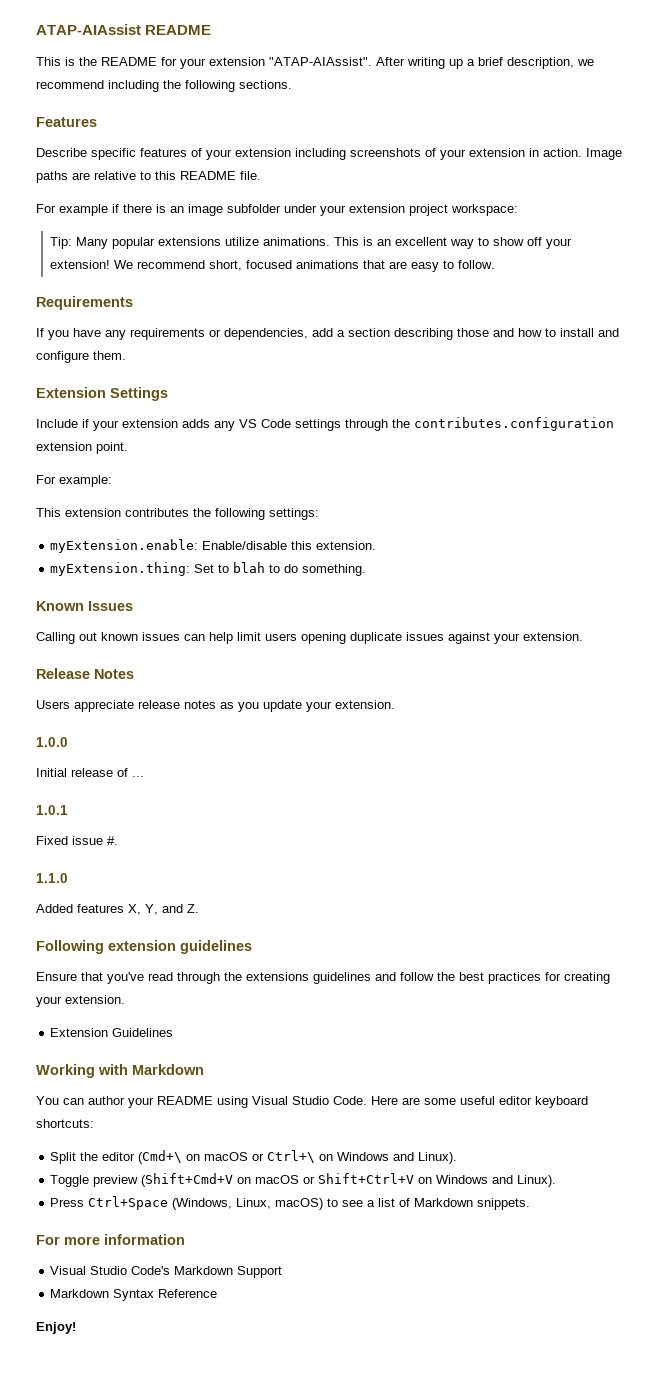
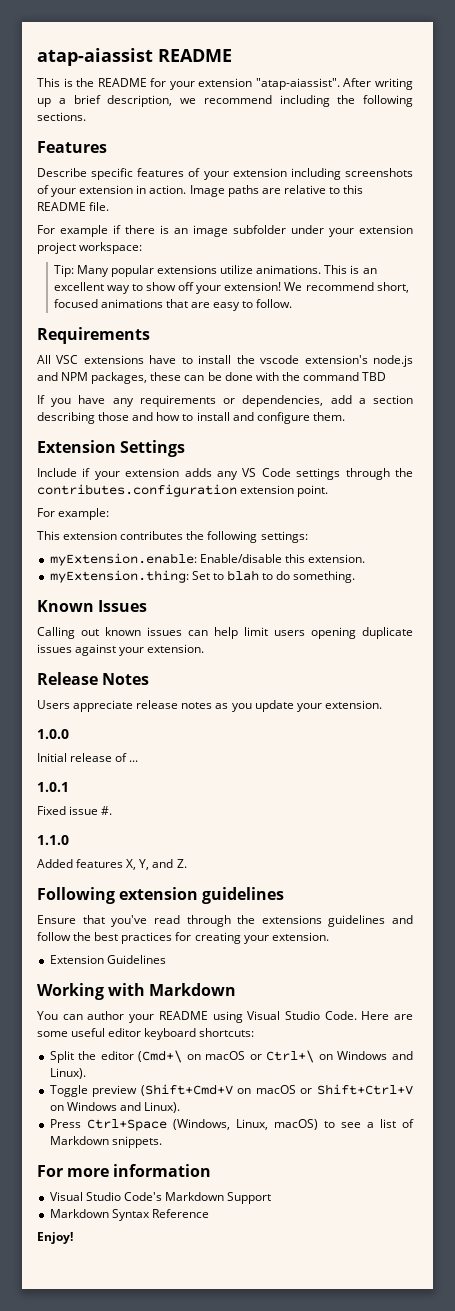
- ATAP-AIAssist README
+ atap-aiassist README
- This is the README for your extension "ATAP-AIAssist".
+ This is the README for your extension "atap-aiassist".
+ All VSC extensions have to install the vscode extension's node.js and NPM packages, these can be done with the command TBD

